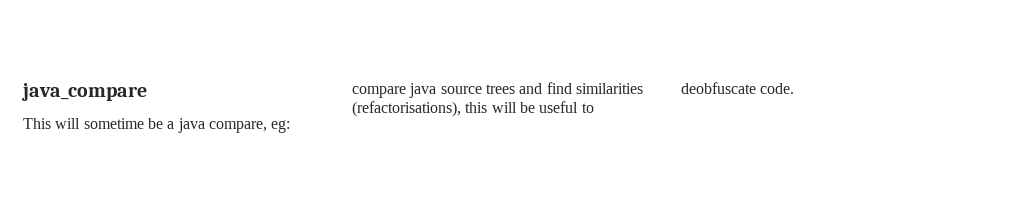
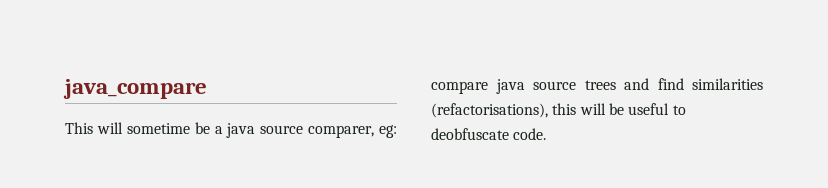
- This will sometime be a java compare, eg: compare java source trees and find similarities (refactorisations), this will be useful to deobfuscate code.
+ This will sometime be a java source comparer, eg: compare java source trees and find similarities (refactorisations), this will be useful to deobfuscate code.

